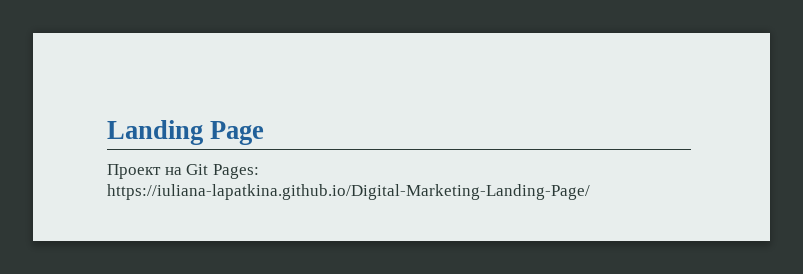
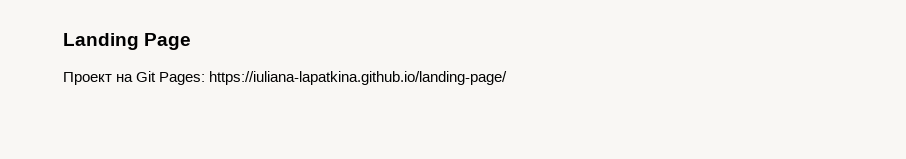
- Проект на Git Pages: https://iuliana-lapatkina.github.io/Digital-Marketing-Landing-Page/
+ Проект на Git Pages: https://iuliana-lapatkina.github.io/landing-page/

